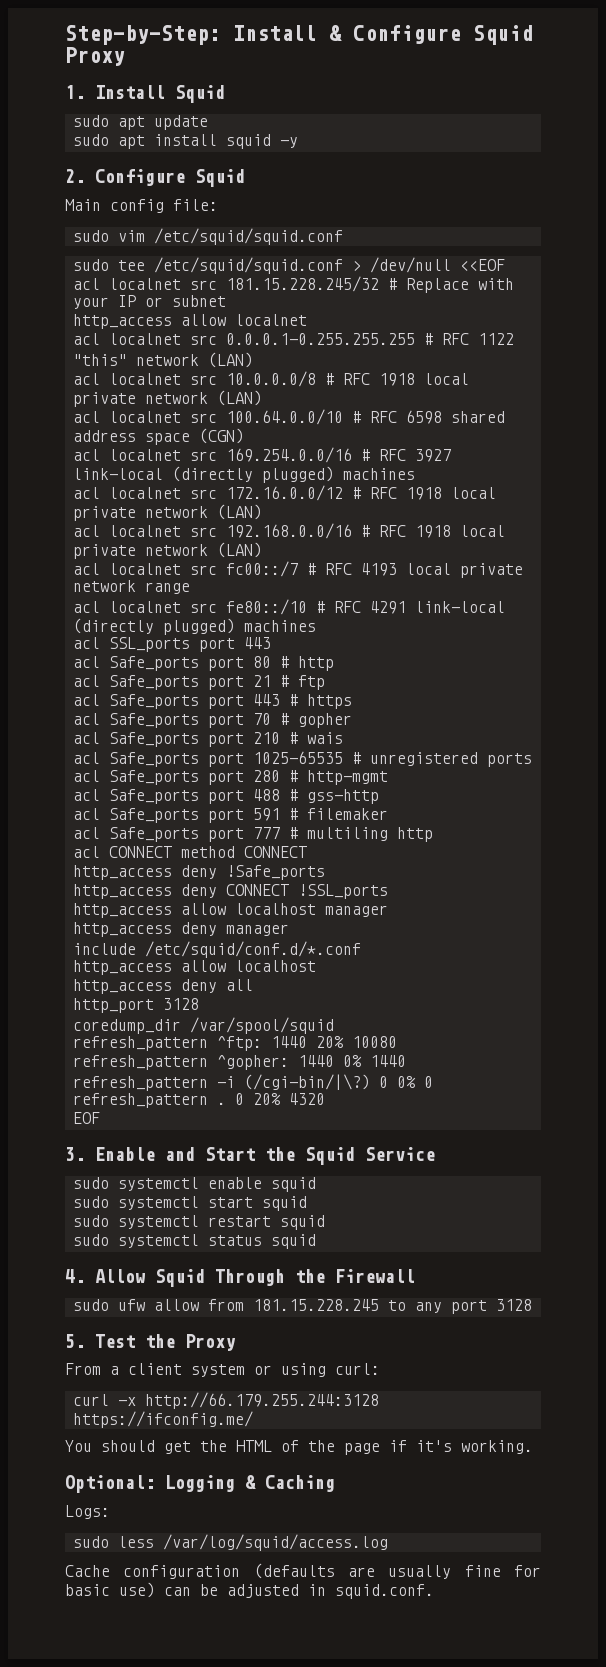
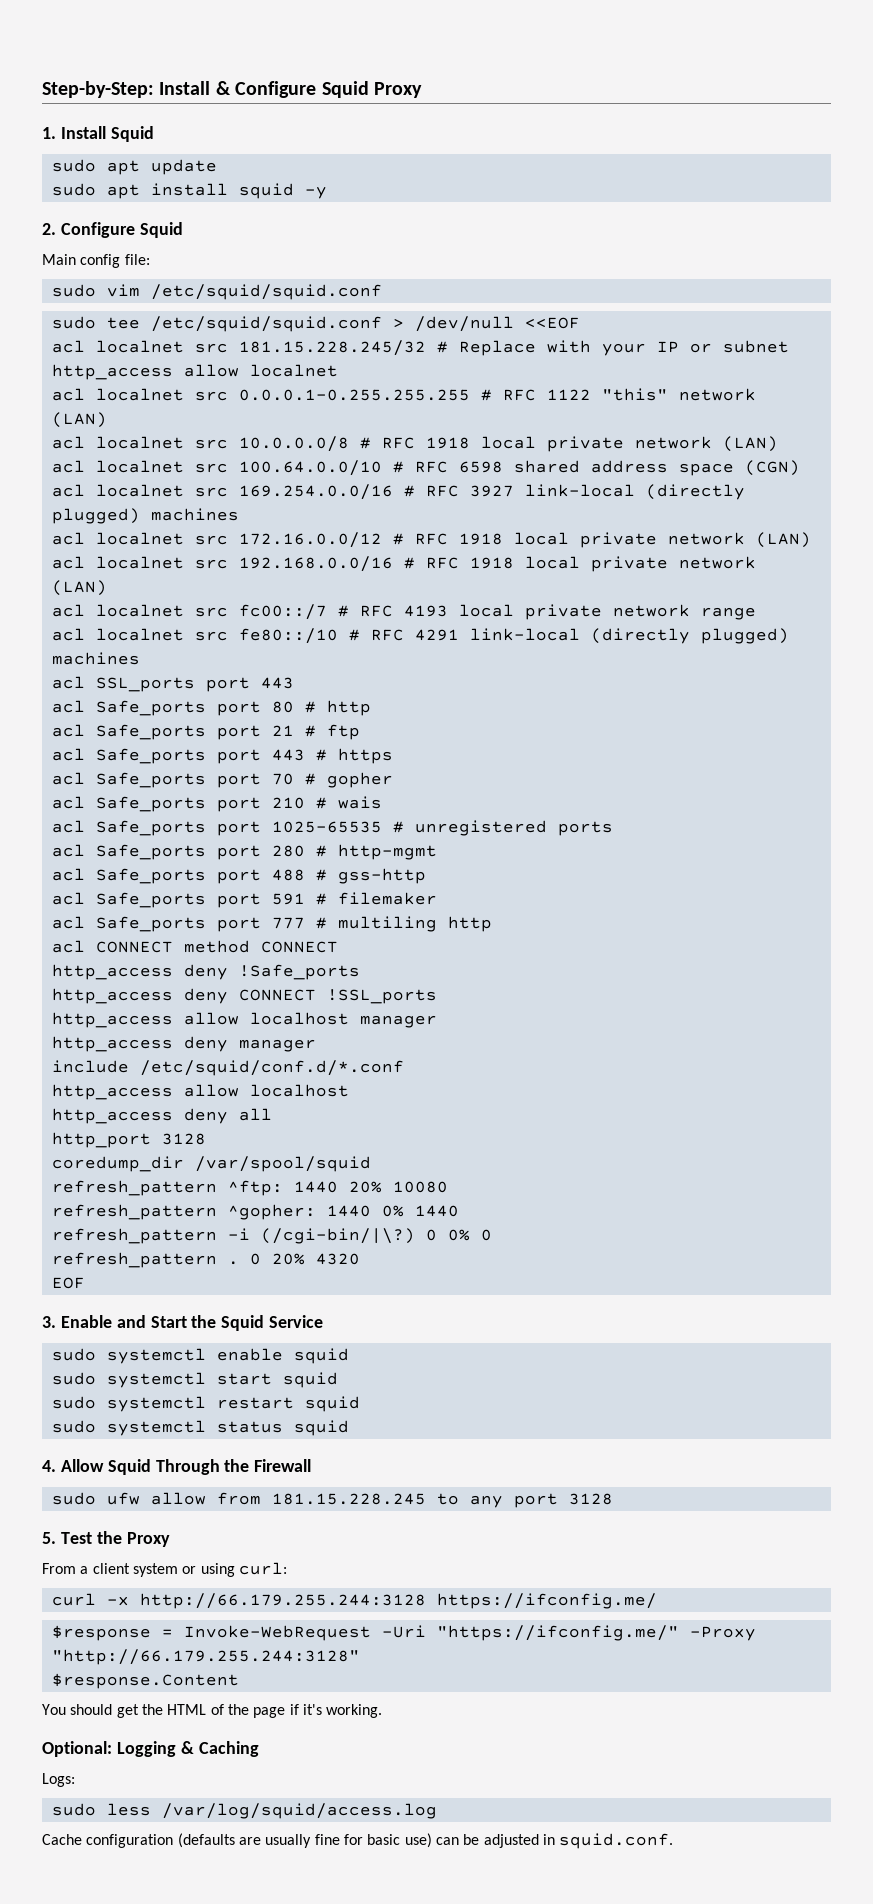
+ $response = Invoke-WebRequest -Uri "https://ifconfig.me/" -Proxy "http://66.179.255.244:3128"
+ $response.Content

